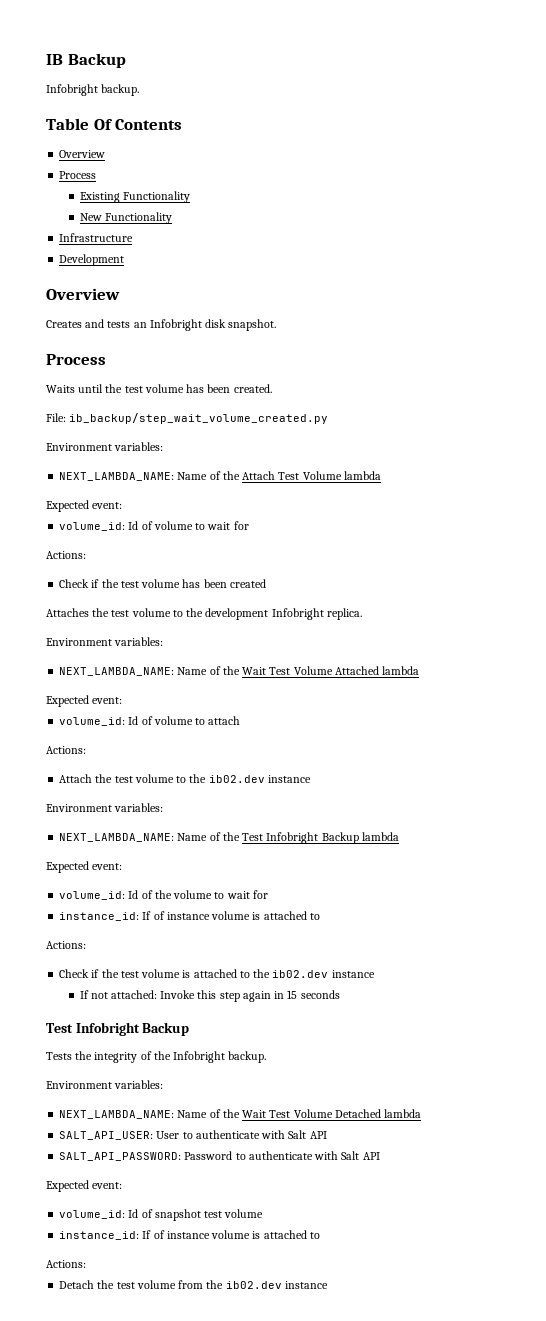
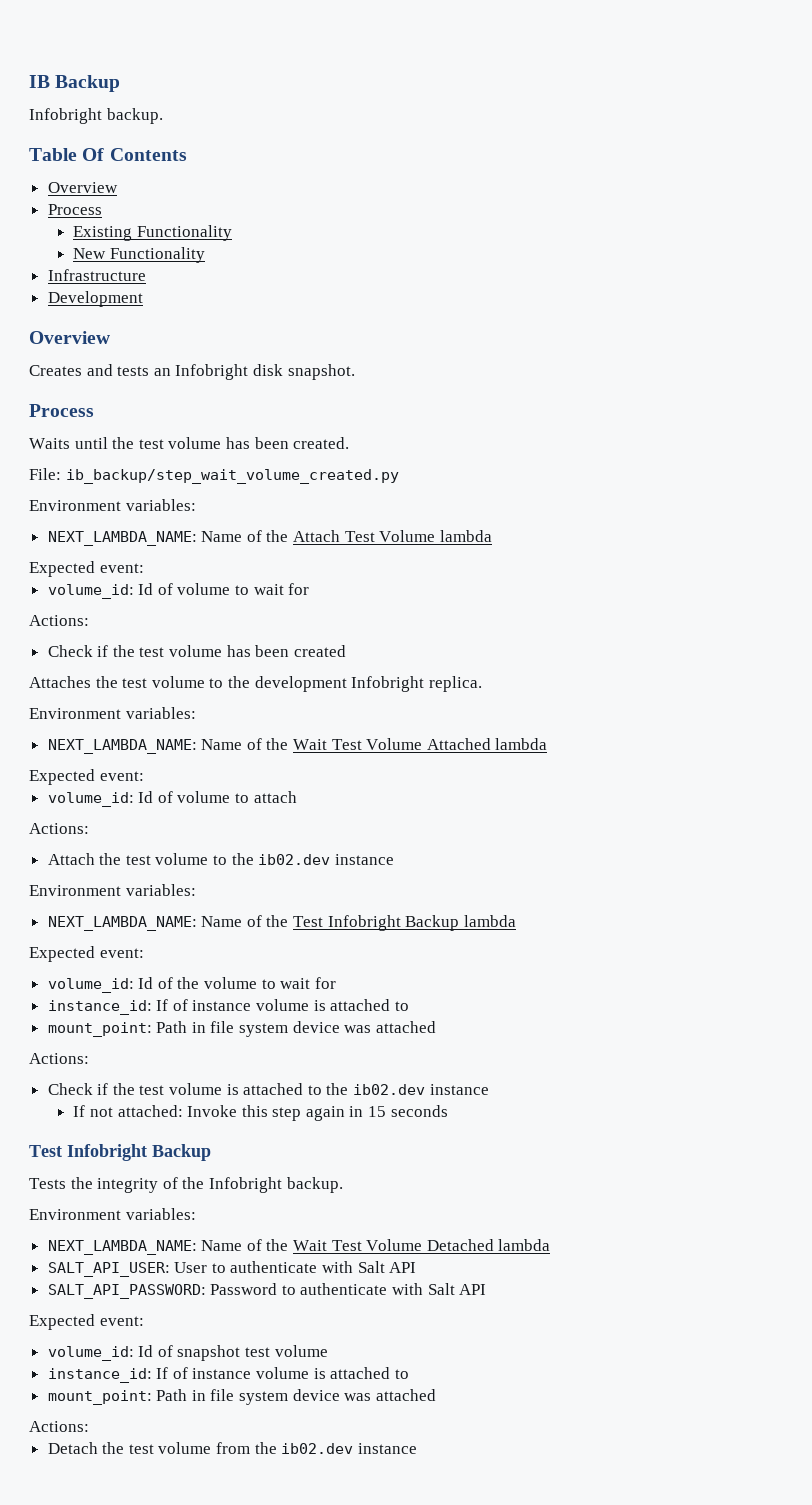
  volume_id: Id of the volume to wait for
  instance_id: If of instance volume is attached to
+ mount_point: Path in file system device was attached
  volume_id: Id of snapshot test volume
  instance_id: If of instance volume is attached to
+ mount_point: Path in file system device was attached

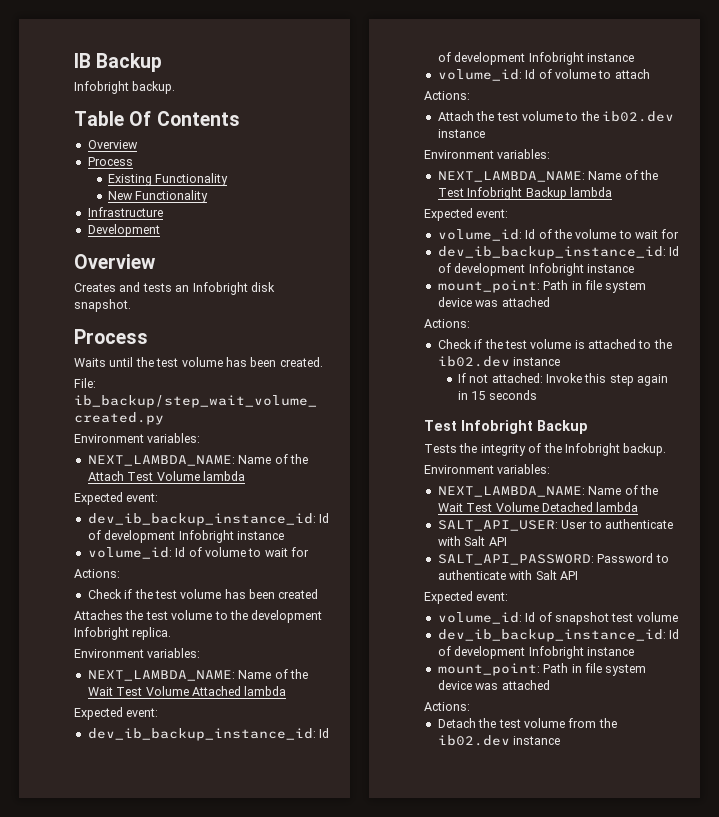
  NEXT_LAMBDA_NAME: Name of the Attach Test Volume lambda
  Expected event:
+ dev_ib_backup_instance_id: Id of development Infobright instance
  NEXT_LAMBDA_NAME: Name of the Wait Test Volume Attached lambda
  Expected event:
+ dev_ib_backup_instance_id: Id of development Infobright instance
  volume_id: Id of the volume to wait for
- instance_id: If of instance volume is attached to
+ dev_ib_backup_instance_id: Id of development Infobright instance
  volume_id: Id of snapshot test volume
- instance_id: If of instance volume is attached to
+ dev_ib_backup_instance_id: Id of development Infobright instance

